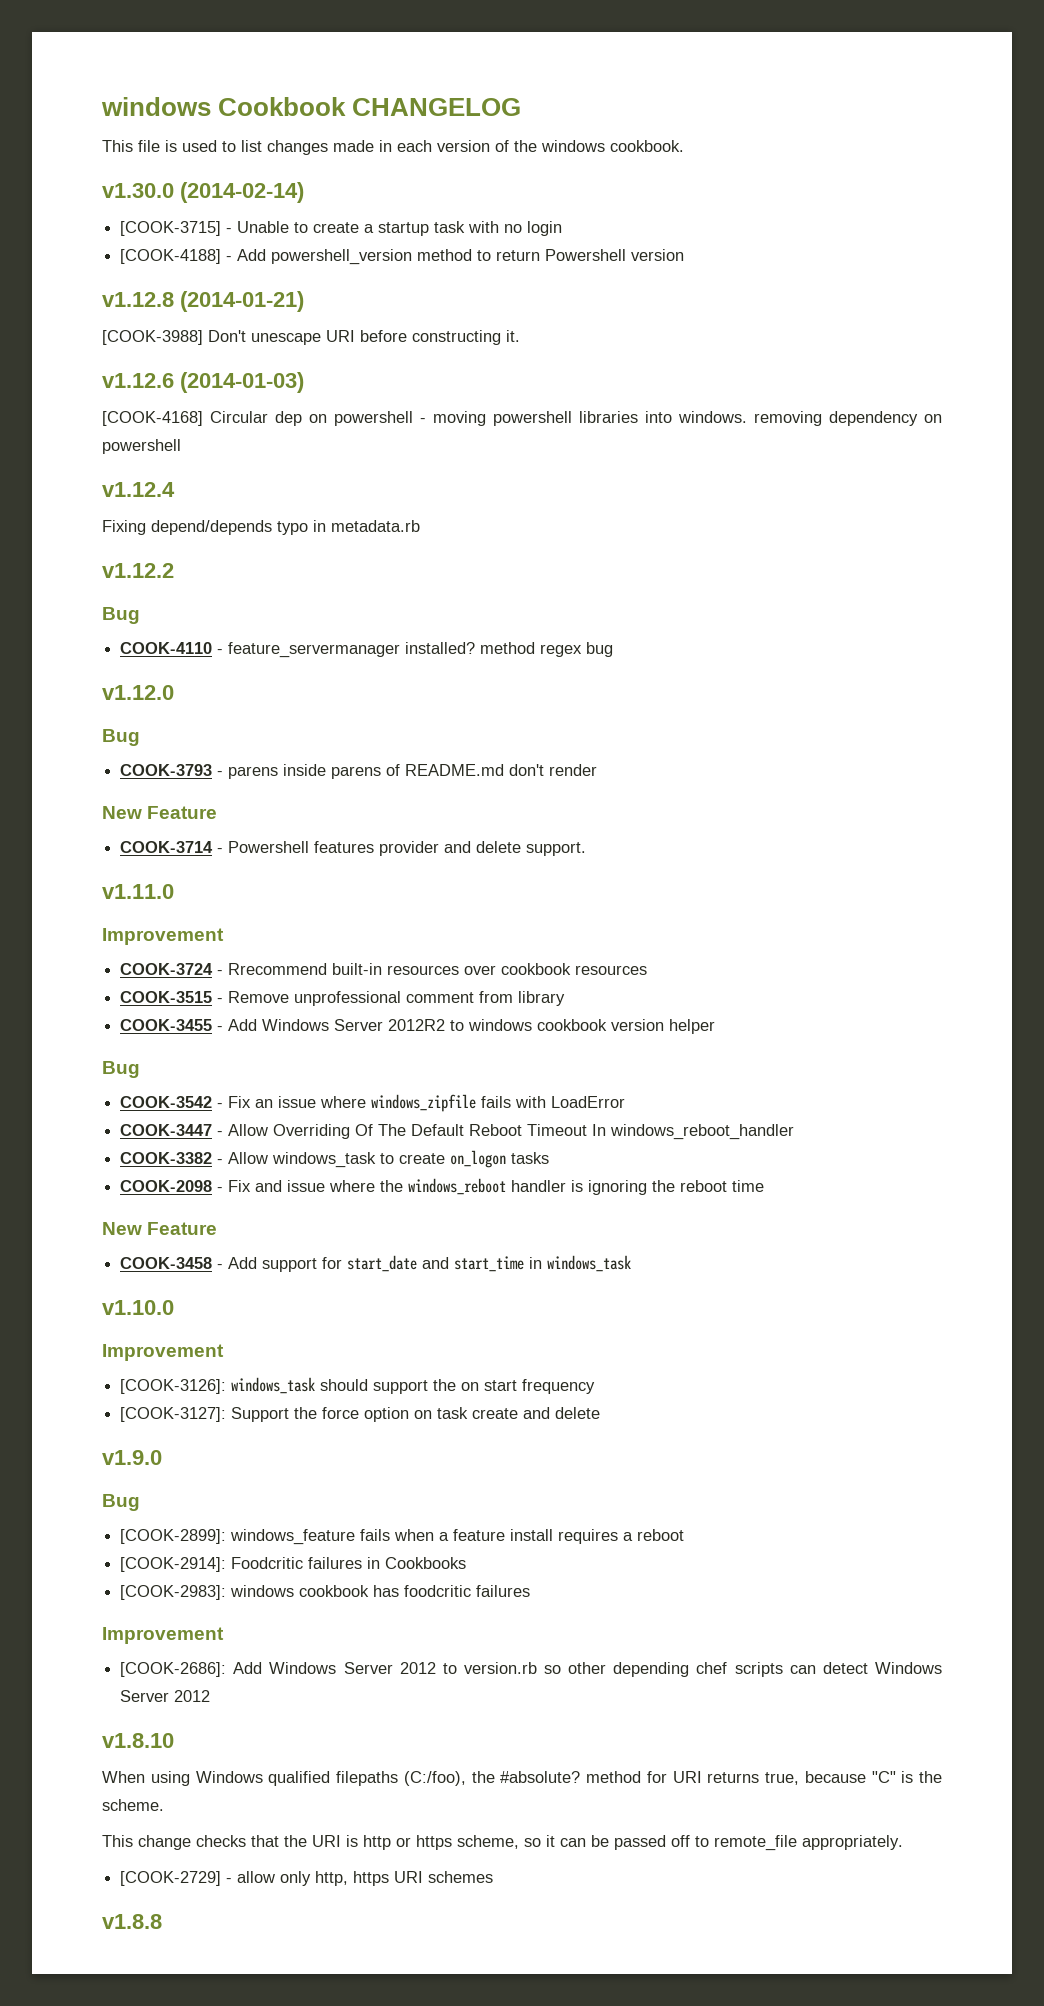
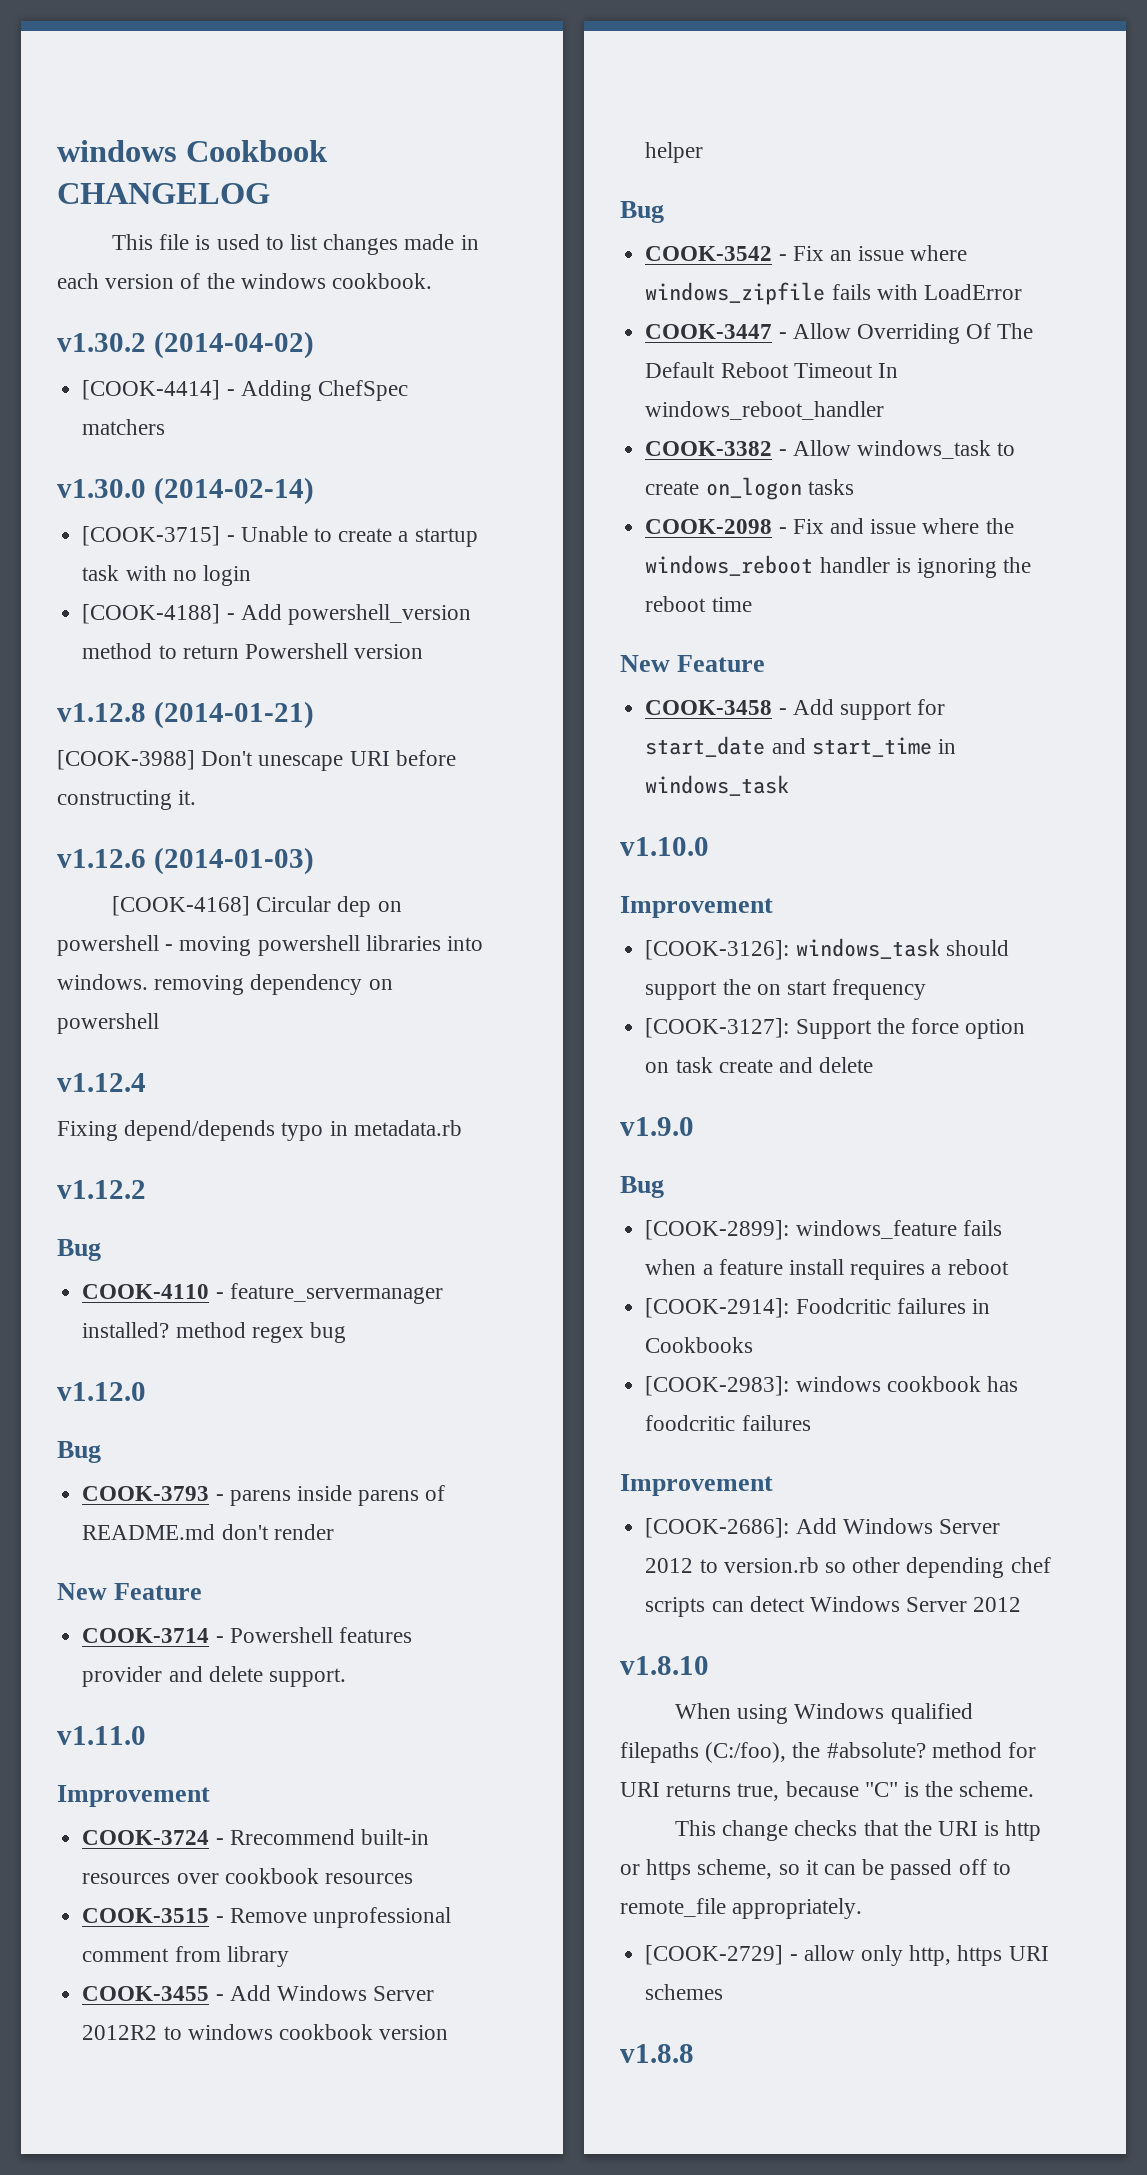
+ v1.30.2 (2014-04-02)
+ [COOK-4414] - Adding ChefSpec matchers

